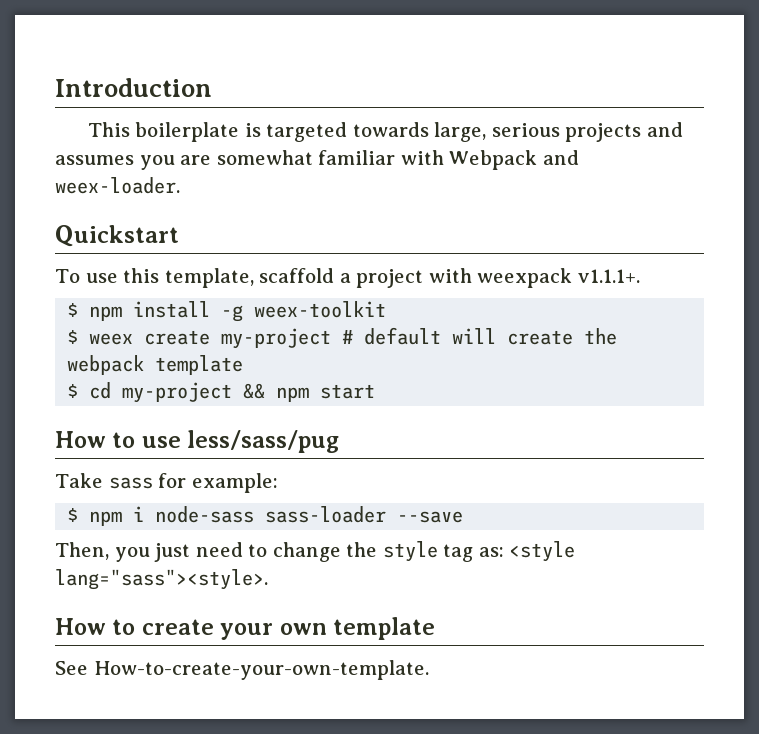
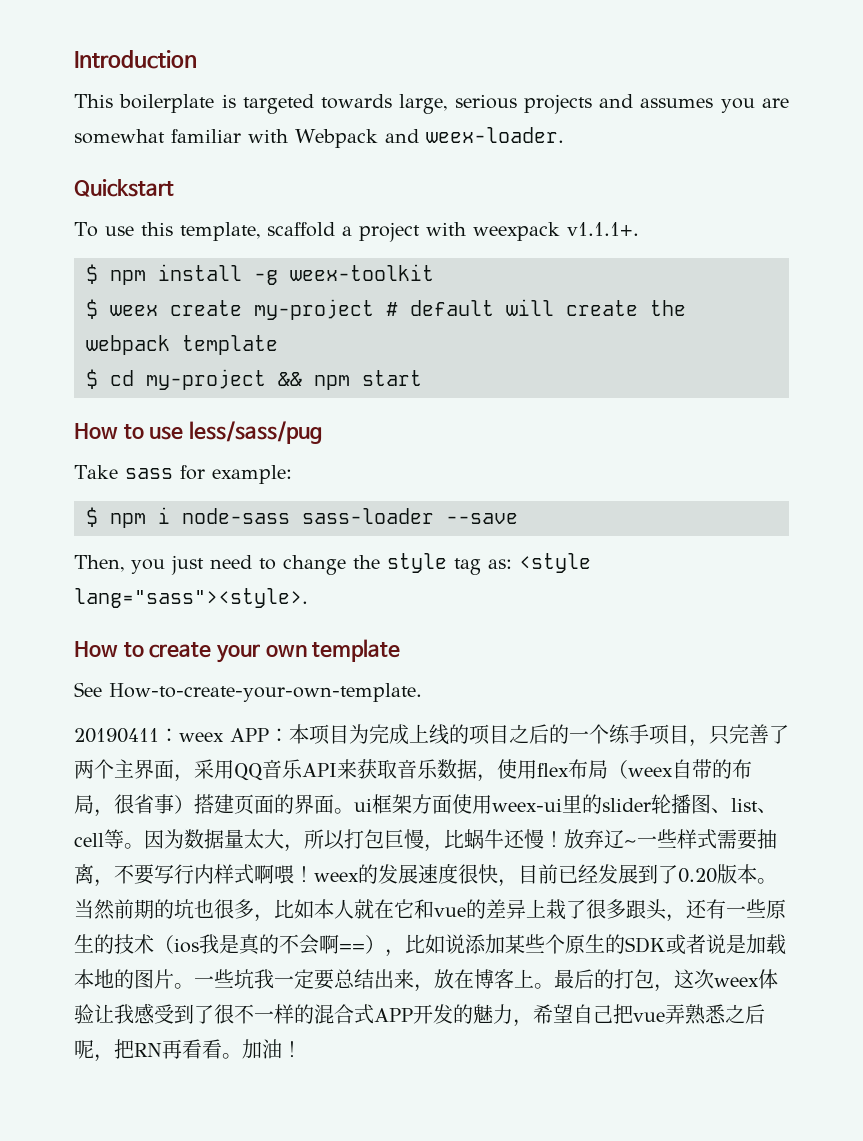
+ 20190411：weex APP：本项目为完成上线的项目之后的一个练手项目，只完善了两个主界面，采用QQ音乐API来获取音乐数据，使用flex布局（weex自带的布局，很省事）搭建页面的界面。ui框架方面使用weex-ui里的slider轮播图、list、cell等。因为数据量太大，所以打包巨慢，比蜗牛还慢！放弃辽~一些样式需要抽离，不要写行内样式啊喂！weex的发展速度很快，目前已经发展到了0.20版本。当然前期的坑也很多，比如本人就在它和vue的差异上栽了很多跟头，还有一些原生的技术（ios我是真的不会啊==），比如说添加某些个原生的SDK或者说是加载本地的图片。一些坑我一定要总结出来，放在博客上。最后的打包，这次weex体验让我感受到了很不一样的混合式APP开发的魅力，希望自己把vue弄熟悉之后呢，把RN再看看。加油！

